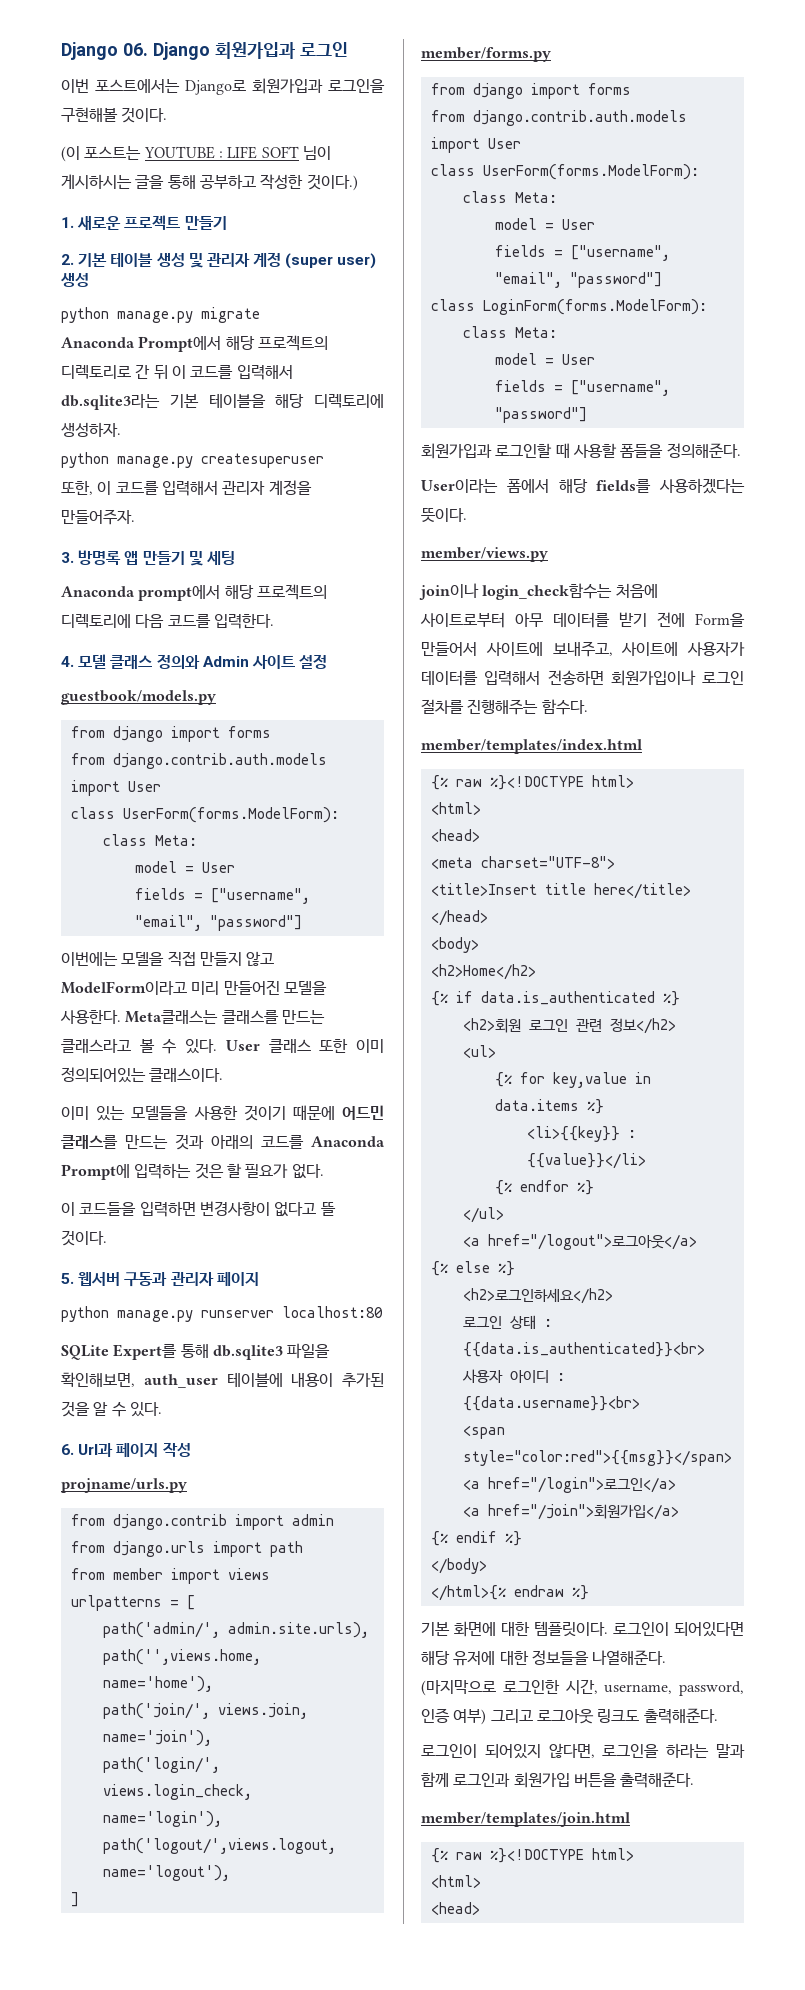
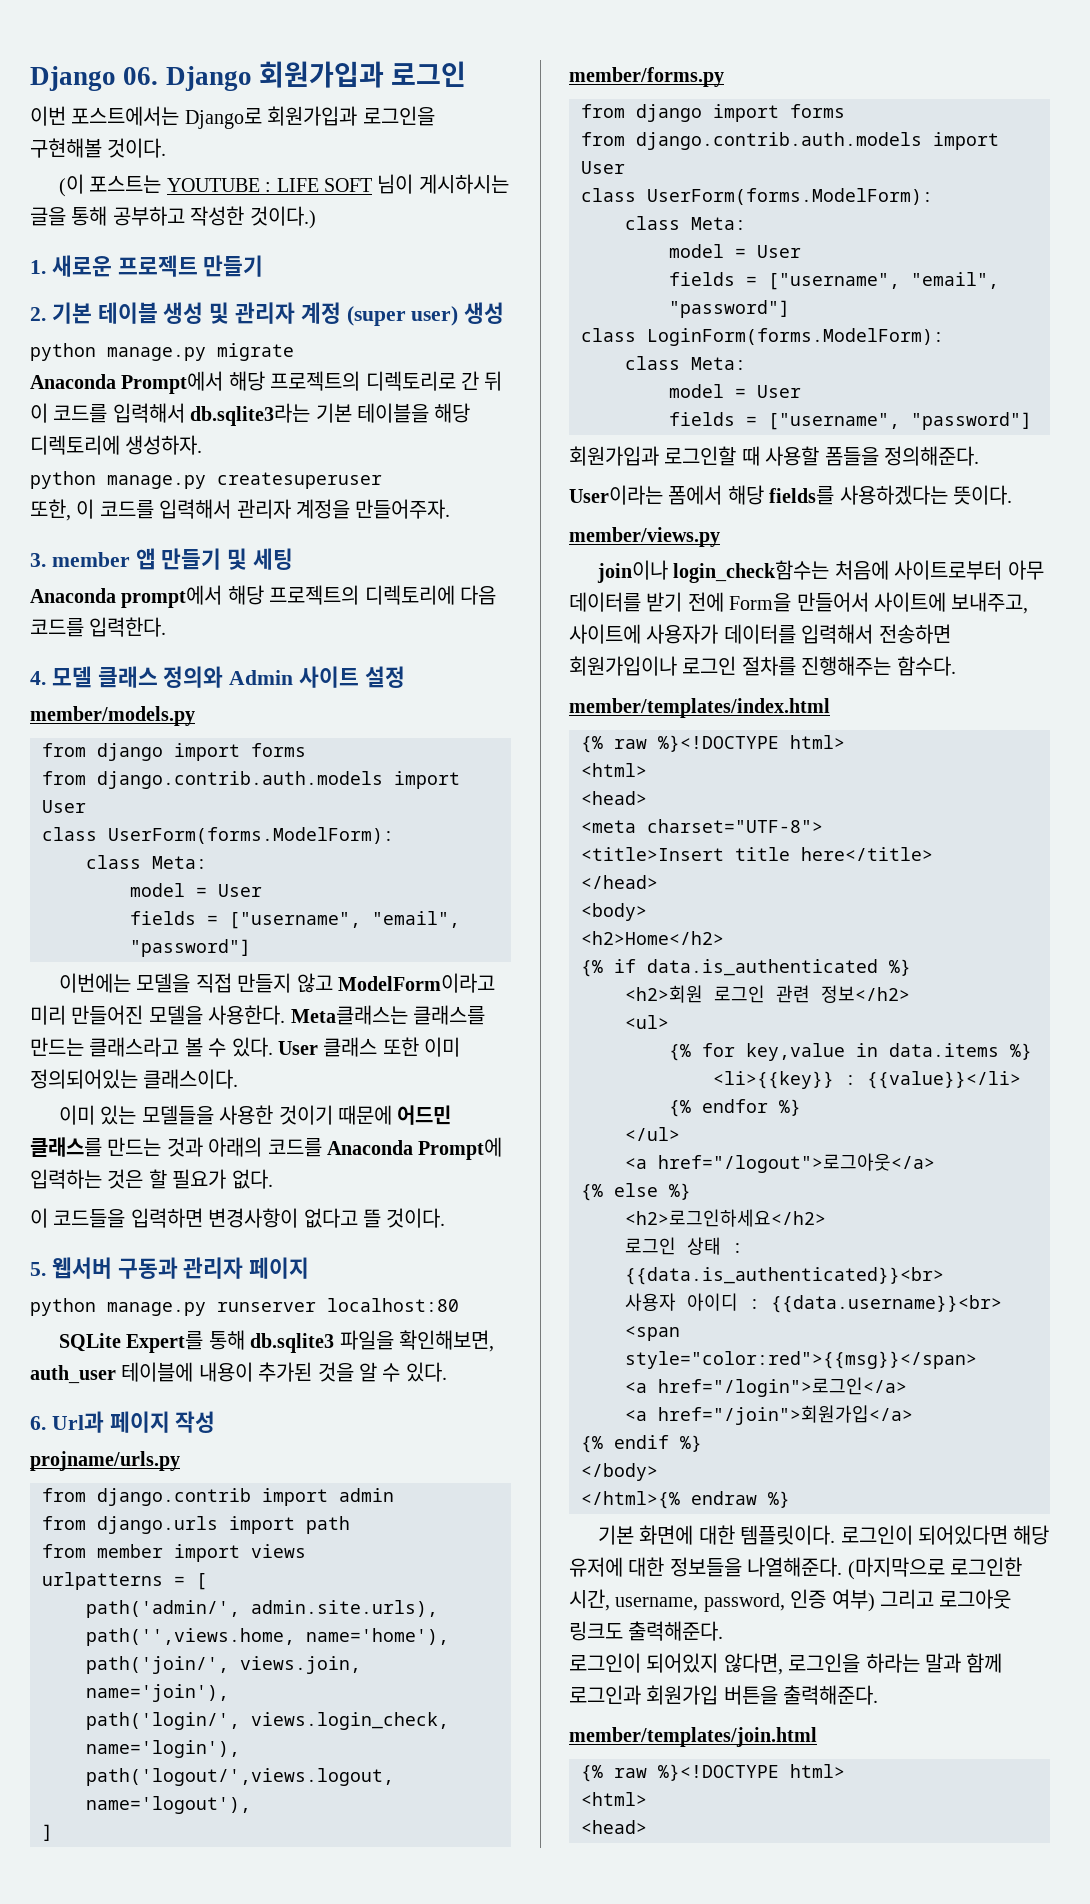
- 3. 방명록 앱 만들기 및 세팅
+ 3. member 앱 만들기 및 세팅
- guestbook/models.py
+ member/models.py

